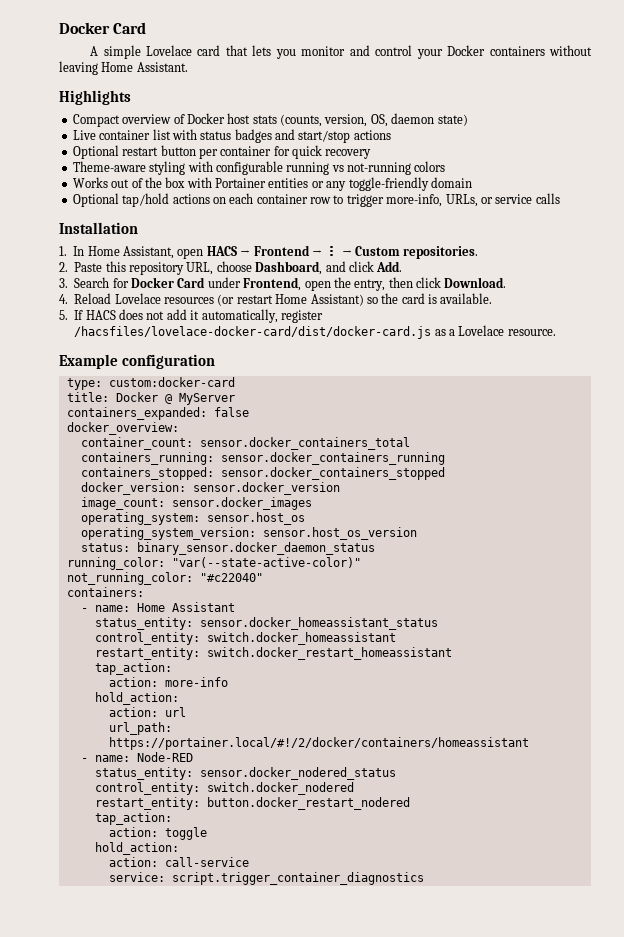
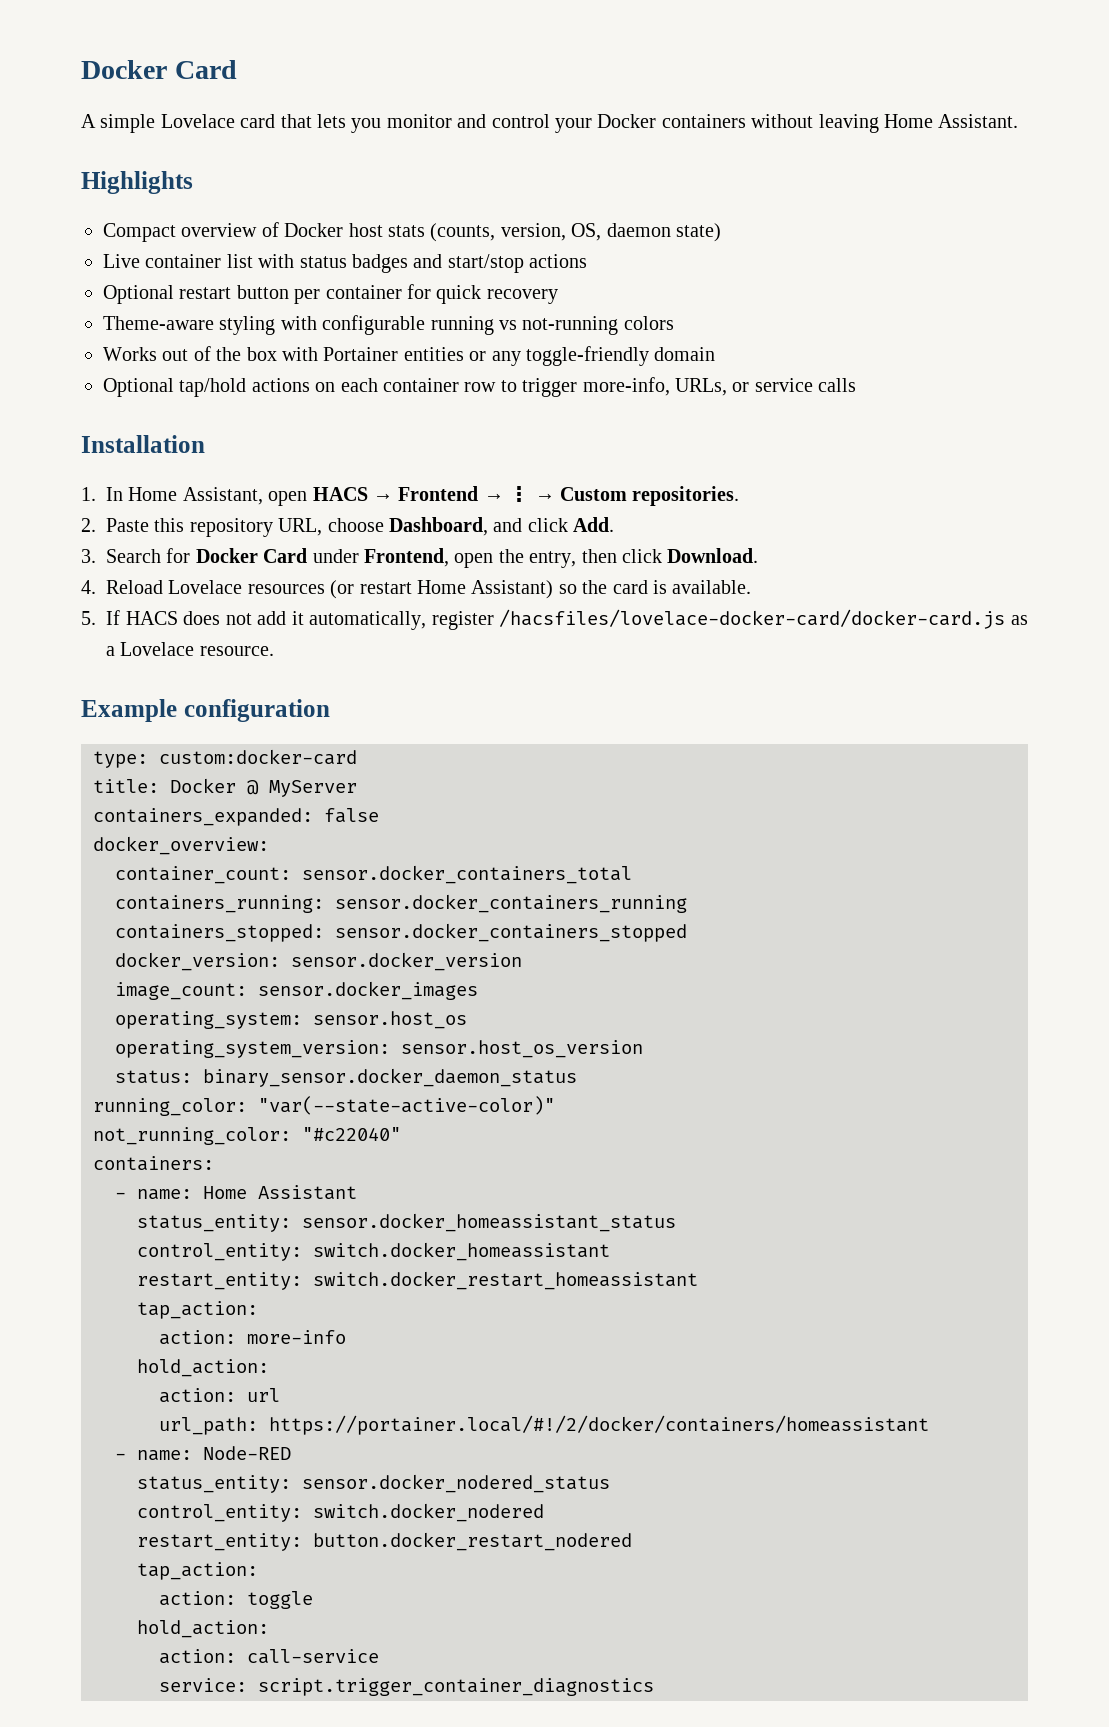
- 5. If HACS does not add it automatically, register /hacsfiles/lovelace-docker-card/dist/docker-card.js as a Lovelace resource.
+ 5. If HACS does not add it automatically, register /hacsfiles/lovelace-docker-card/docker-card.js as a Lovelace resource.

